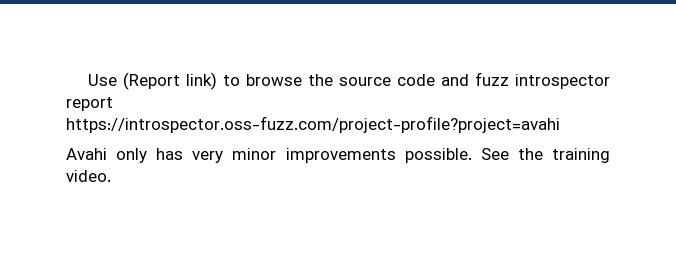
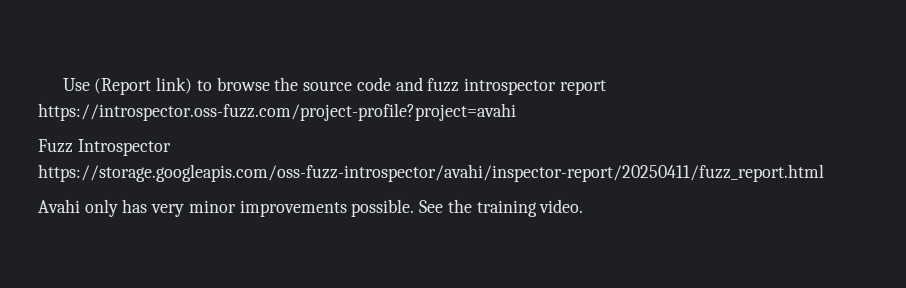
+ Fuzz Introspector https://storage.googleapis.com/oss-fuzz-introspector/avahi/inspector-report/20250411/fuzz_report.html

